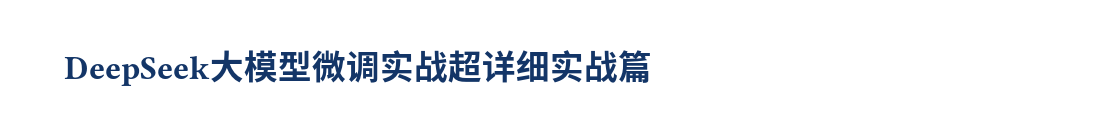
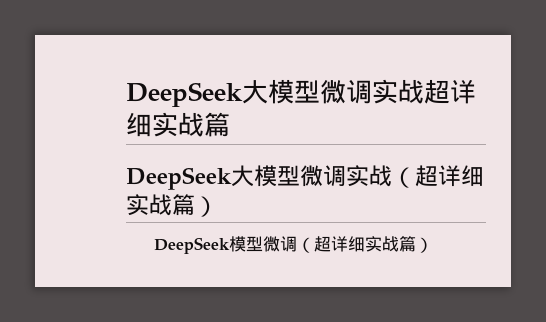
+ DeepSeek大模型微调实战（超详细实战篇）
+ DeepSeek模型微调（超详细实战篇）

